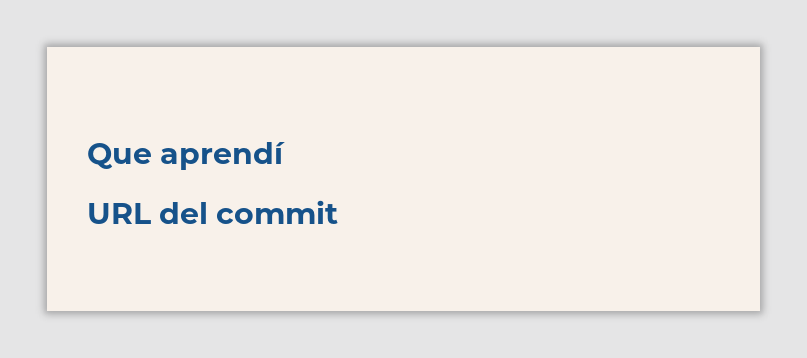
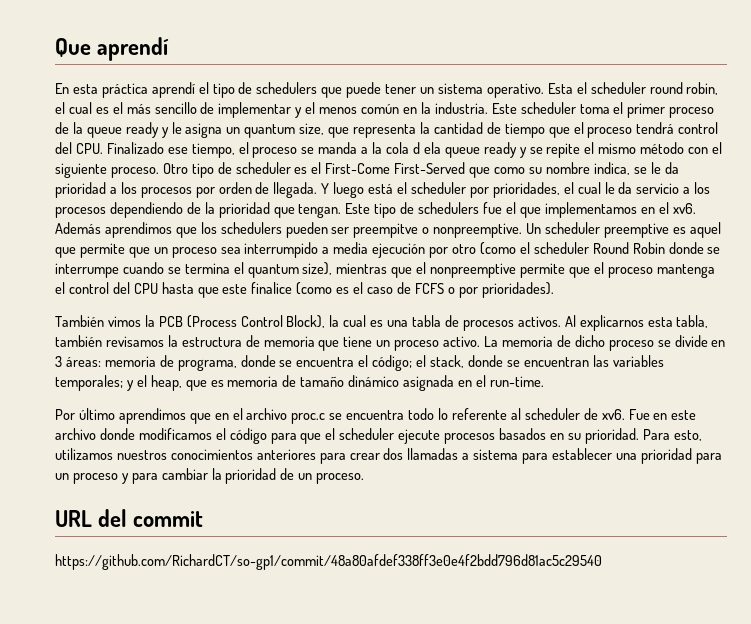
+ En esta práctica aprendí el tipo de schedulers que puede tener un sistema operativo. Esta el scheduler round robin, el cual es el más sencillo de implementar y el menos común en la industria. Este scheduler toma el primer proceso de la queue ready y le asigna un quantum size, que representa la cantidad de tiempo que el proceso tendrá control del CPU. Finalizado ese tiempo, el proceso se manda a la cola d ela queue ready y se repite el mismo método con el siguiente proceso. Otro tipo de scheduler es el First-Come First-Served que como su nombre indica, se le da prioridad a los procesos por orden de llegada. Y luego está el scheduler por prioridades, el cual le da servicio a los procesos dependiendo de la prioridad que tengan. Este tipo de schedulers fue el que implementamos en el xv6. Además aprendimos que los schedulers pueden ser preempitve o nonpreemptive. Un scheduler preemptive es aquel que permite que un proceso sea interrumpido a media ejecución por otro (como el scheduler Round Robin donde se interrumpe cuando se termina el quantum size), mientras que el nonpreemptive permite que el proceso mantenga el control del CPU hasta que este finalice (como es el caso de FCFS o por prioridades).
+ También vimos la PCB (Process Control Block), la cual es una tabla de procesos activos. Al explicarnos esta tabla, también revisamos la estructura de memoria que tiene un proceso activo. La memoria de dicho proceso se divide en 3 áreas: memoria de programa, donde se encuentra el código; el stack, donde se encuentran las variables temporales; y el heap, que es memoria de tamaño dinámico asignada en el run-time.
+ Por último aprendimos que en el archivo proc.c se encuentra todo lo referente al scheduler de xv6. Fue en este archivo donde modificamos el código para que el scheduler ejecute procesos basados en su prioridad. Para esto, utilizamos nuestros conocimientos anteriores para crear dos llamadas a sistema para establecer una prioridad para un proceso y para cambiar la prioridad de un proceso.
+ https://github.com/RichardCT/so-gp1/commit/48a80afdef338ff3e0e4f2bdd796d81ac5c29540

